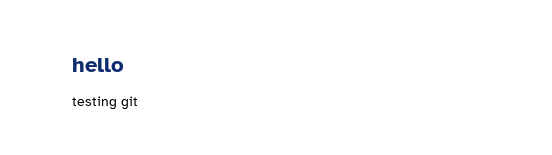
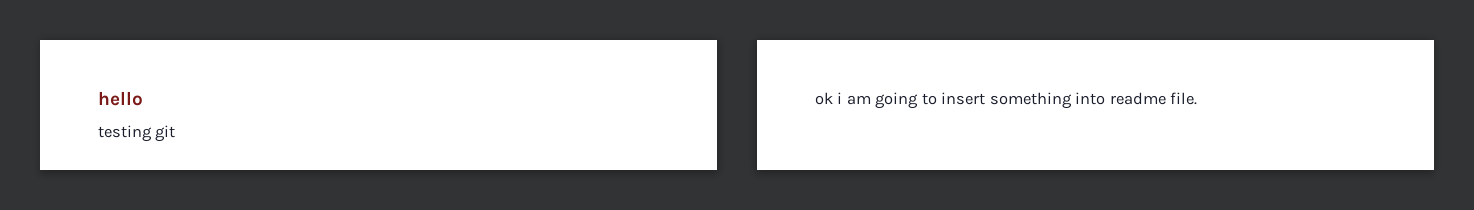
+ ok i am going to insert something into readme file.

